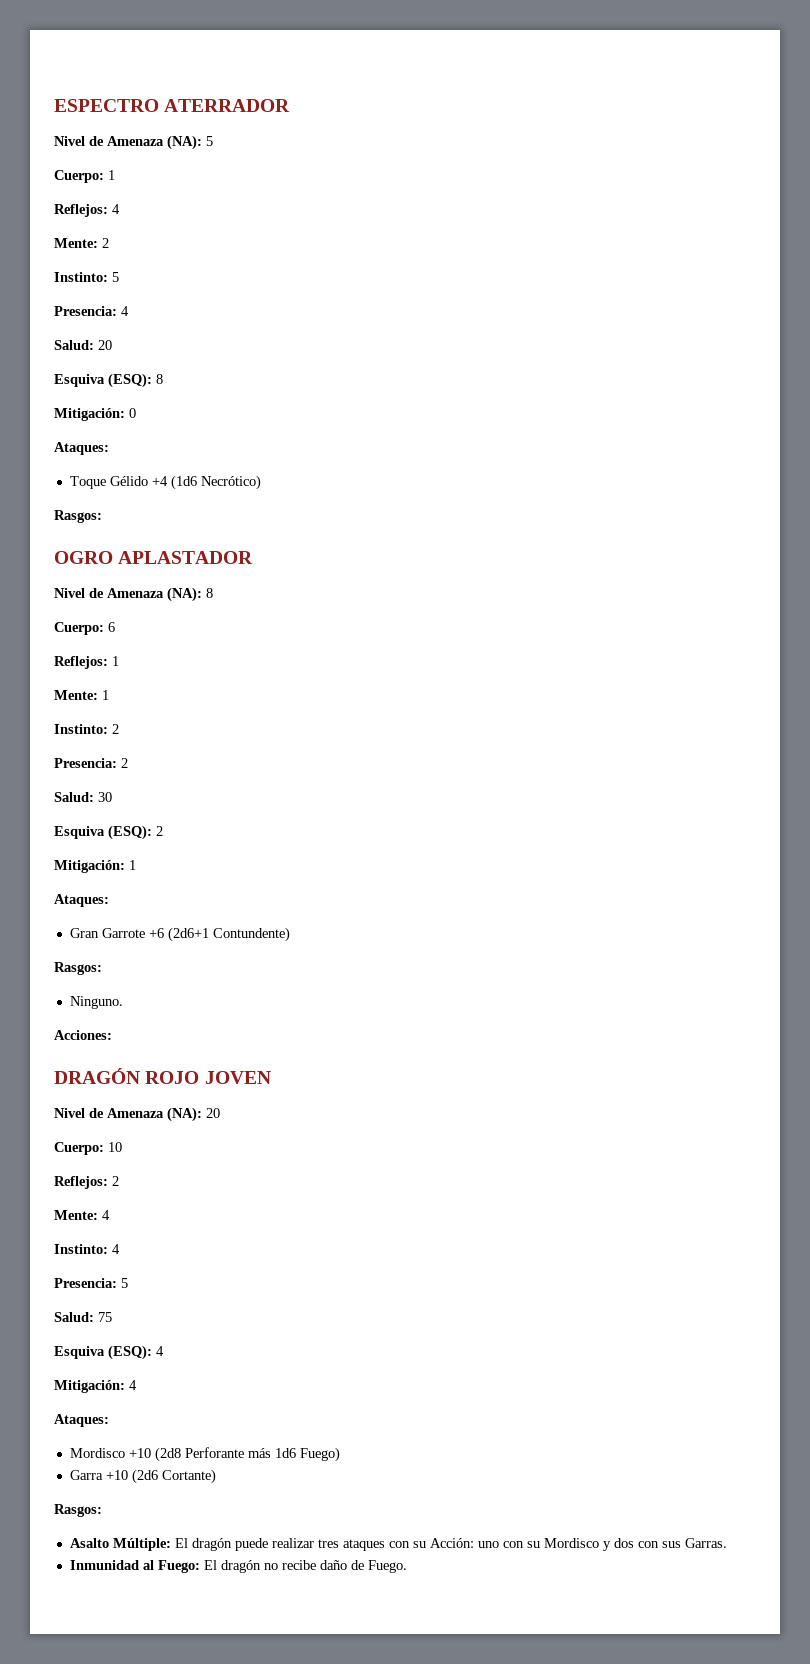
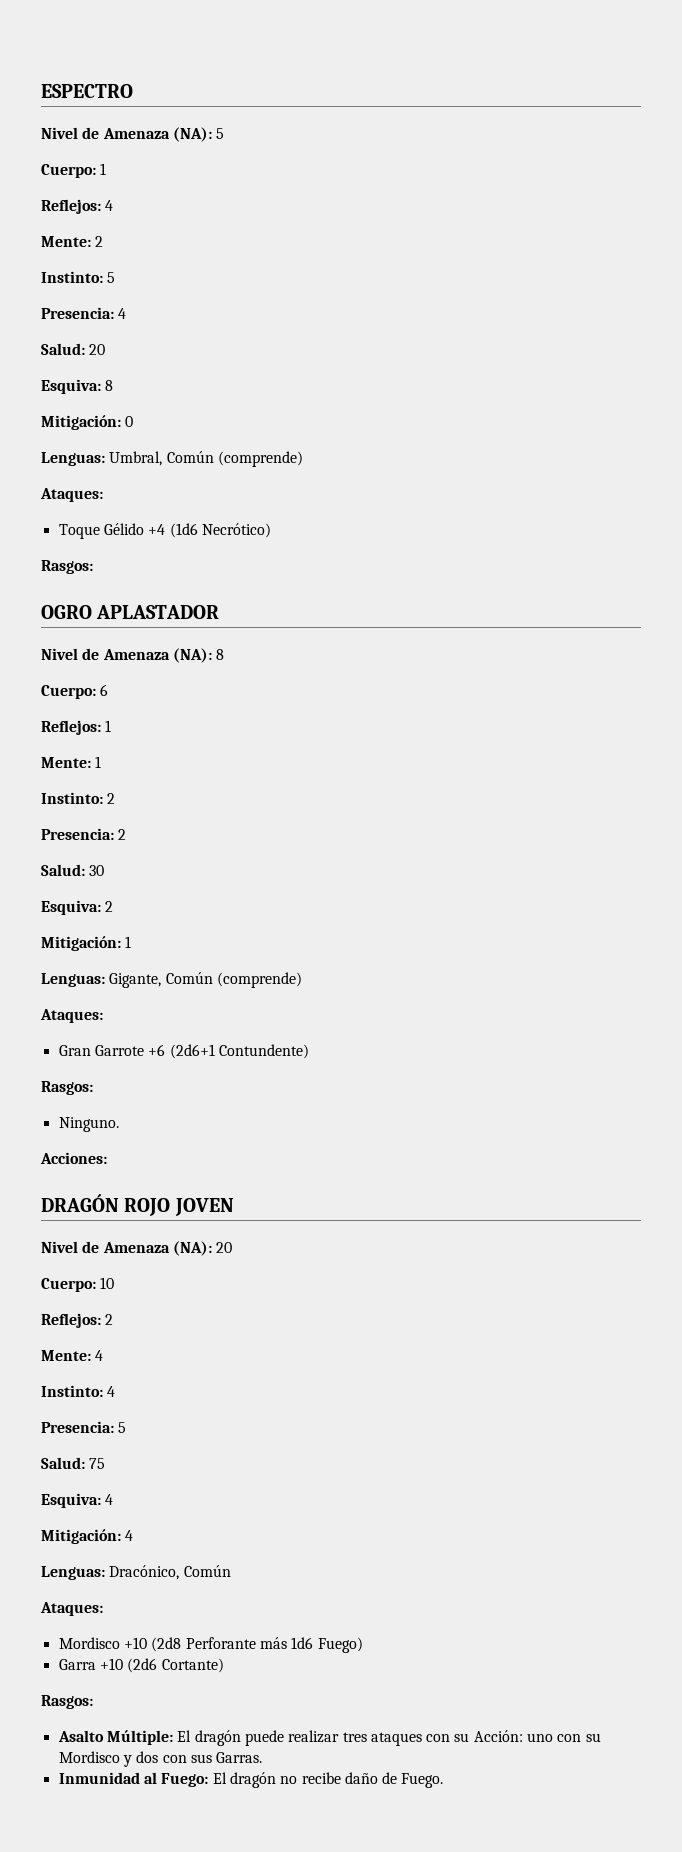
- ESPECTRO ATERRADOR
+ ESPECTRO
- Esquiva (ESQ): 8
+ Esquiva: 8
+ Lenguas: Umbral, Común (comprende)
- Esquiva (ESQ): 2
+ Esquiva: 2
+ Lenguas: Gigante, Común (comprende)
- Esquiva (ESQ): 4
+ Esquiva: 4
+ Lenguas: Dracónico, Común

